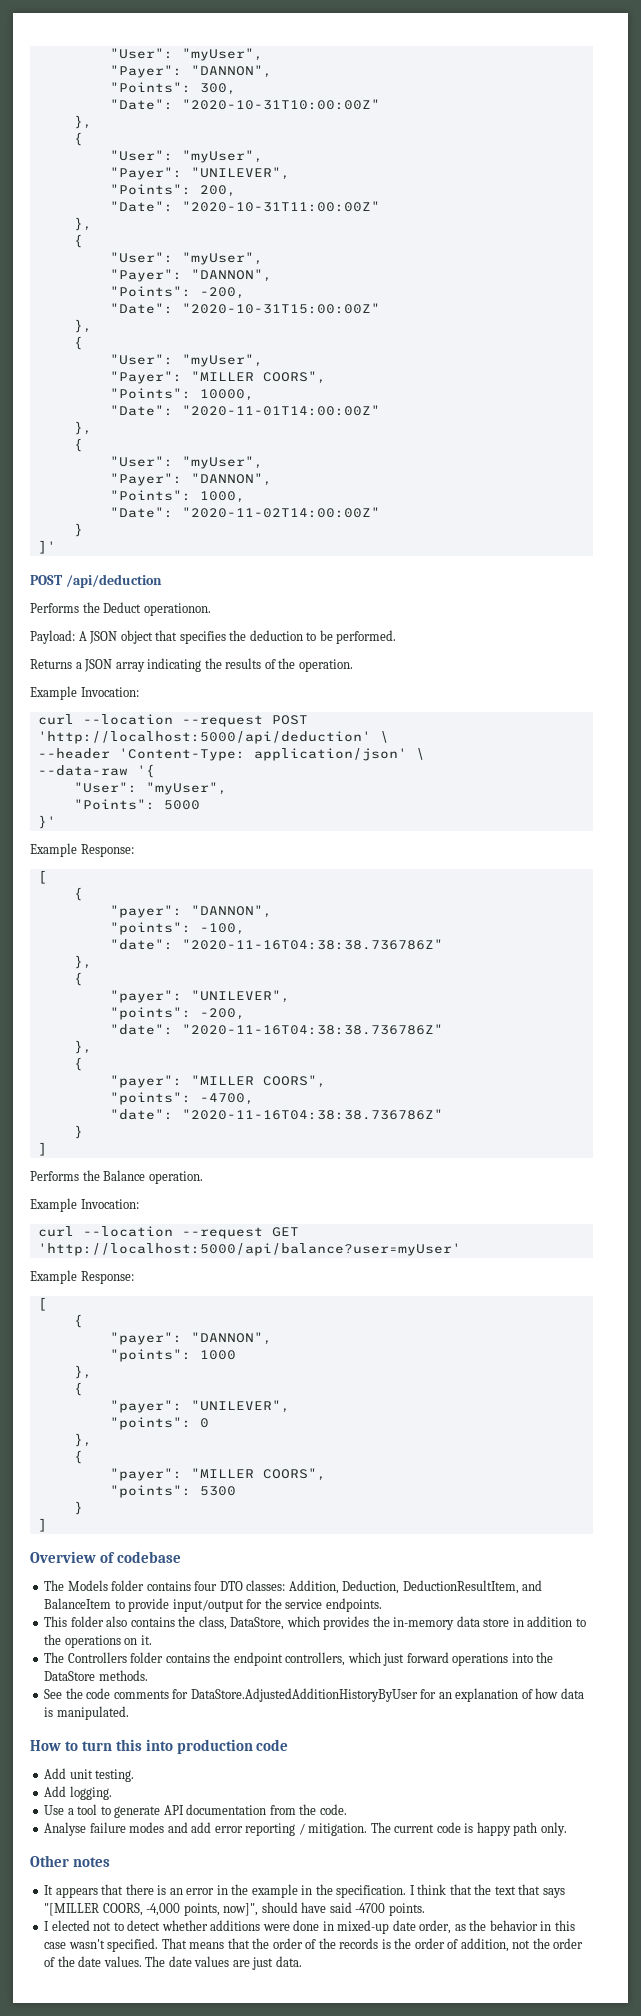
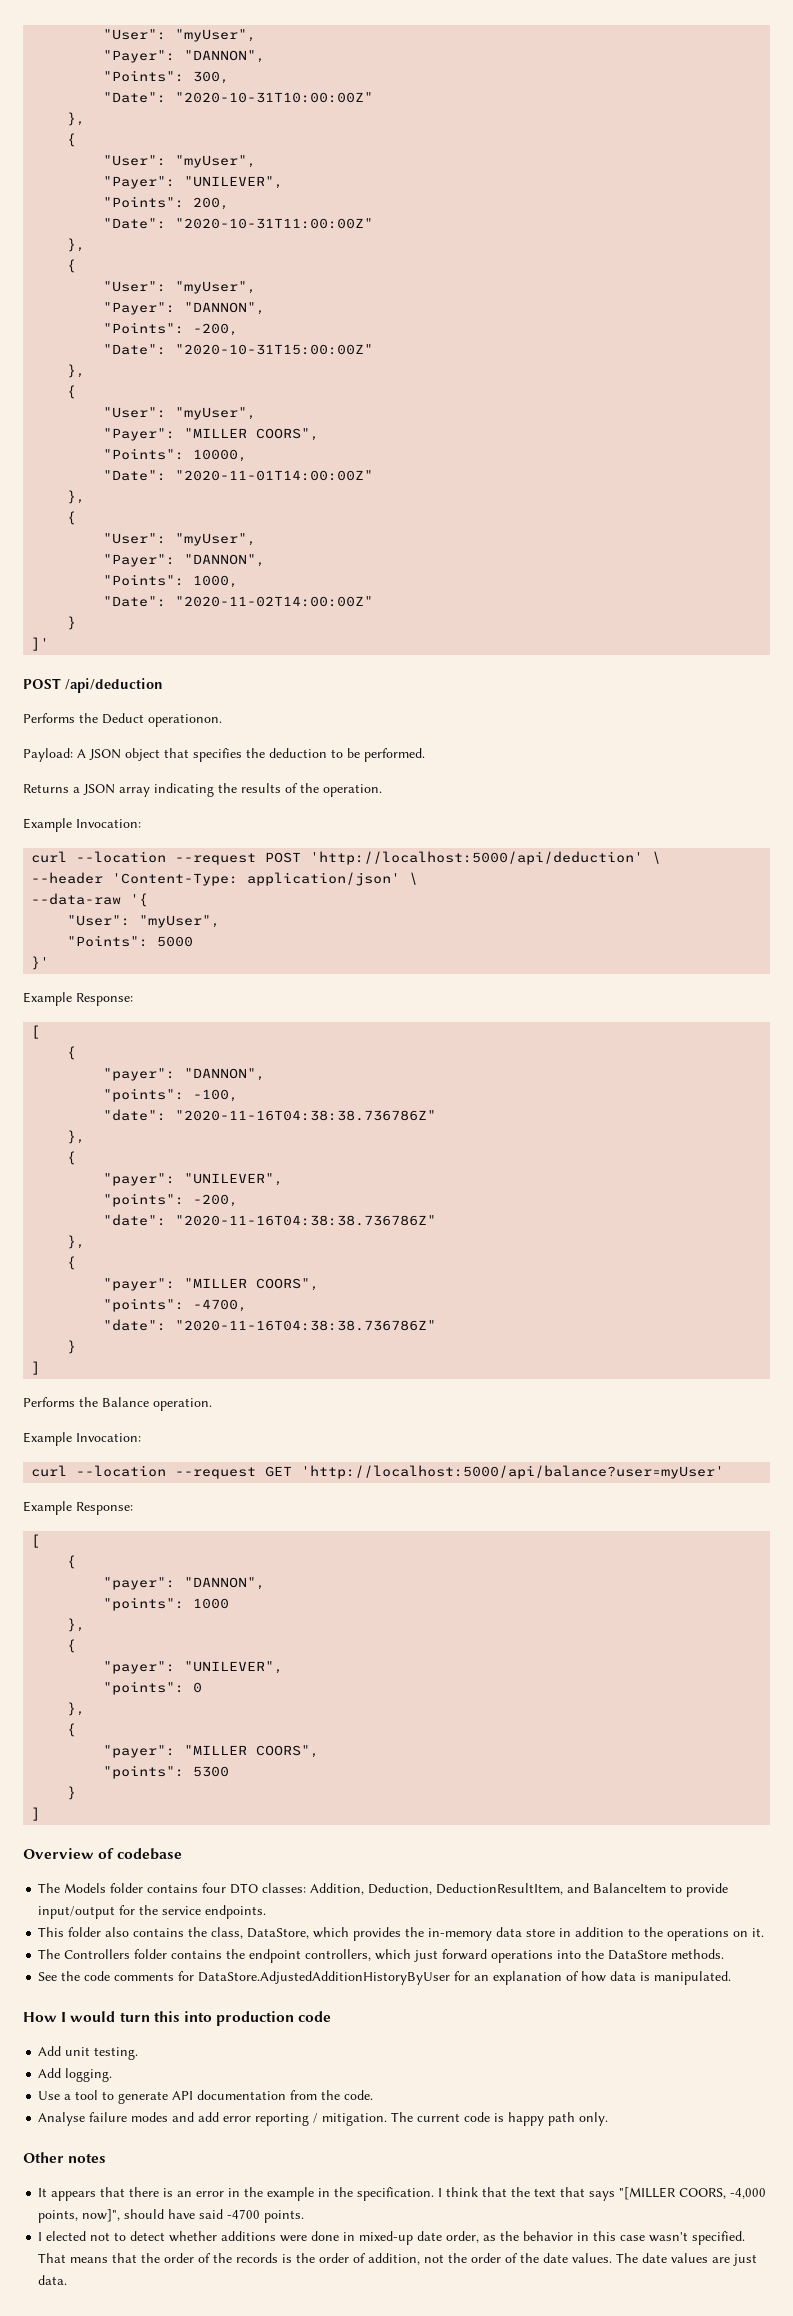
- How to turn this into production code
+ How I would turn this into production code

